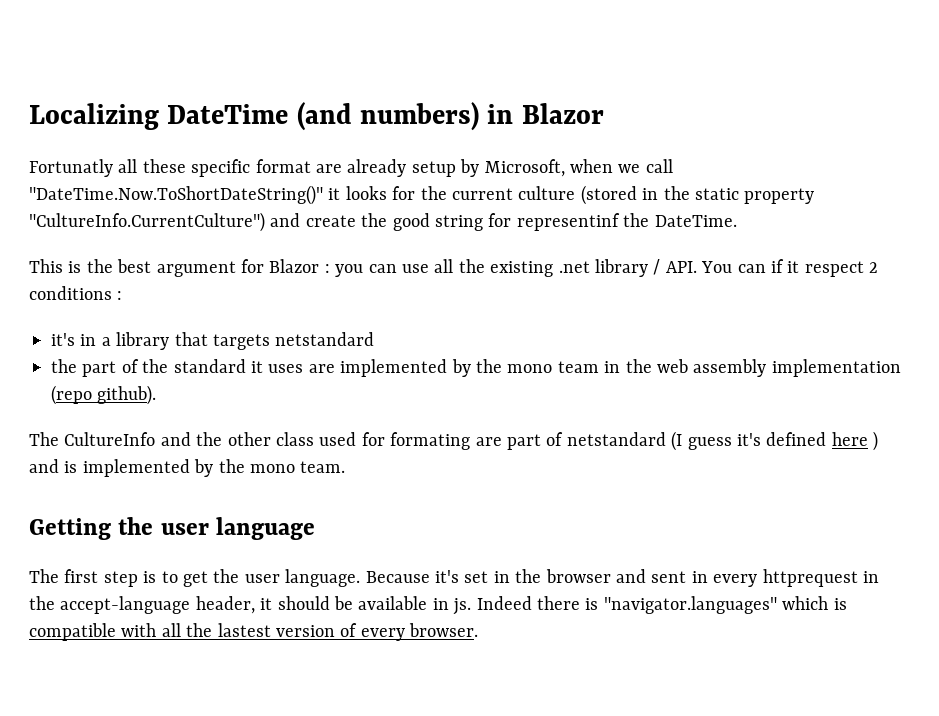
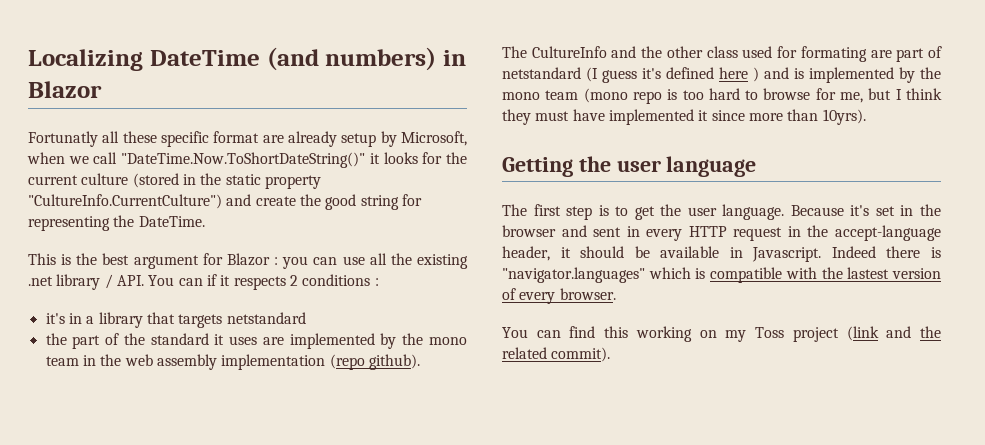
- Fortunatly all these specific format are already setup by Microsoft, when we call "DateTime.Now.ToShortDateString()" it looks for the current culture (stored in the static property "CultureInfo.CurrentCulture") and create the good string for representinf the DateTime.
+ Fortunatly all these specific format are already setup by Microsoft, when we call "DateTime.Now.ToShortDateString()" it looks for the current culture (stored in the static property "CultureInfo.CurrentCulture") and create the good string for representing the DateTime.
- This is the best argument for Blazor : you can use all the existing .net library / API. You can if it respect 2 conditions :
+ This is the best argument for Blazor : you can use all the existing .net library / API. You can if it respects 2 conditions :
- The CultureInfo and the other class used for formating are part of netstandard (I guess it's defined here ) and is implemented by the mono team.
+ The CultureInfo and the other class used for formating are part of netstandard (I guess it's defined here ) and is implemented by the mono team (mono repo is too hard to browse for me, but I think they must have implemented it since more than 10yrs).
- Because it's set in the browser and sent in every httprequest in the accept-language header, it should be available in js.
+ Because it's set in the browser and sent in every HTTP request in the accept-language header, it should be available in Javascript.
- Indeed there is "navigator.languages" which is compatible with all the lastest version of every browser.
+ Indeed there is "navigator.languages" which is compatible with the lastest version of every browser.
+ You can find this working on my Toss project (link and the related commit).

